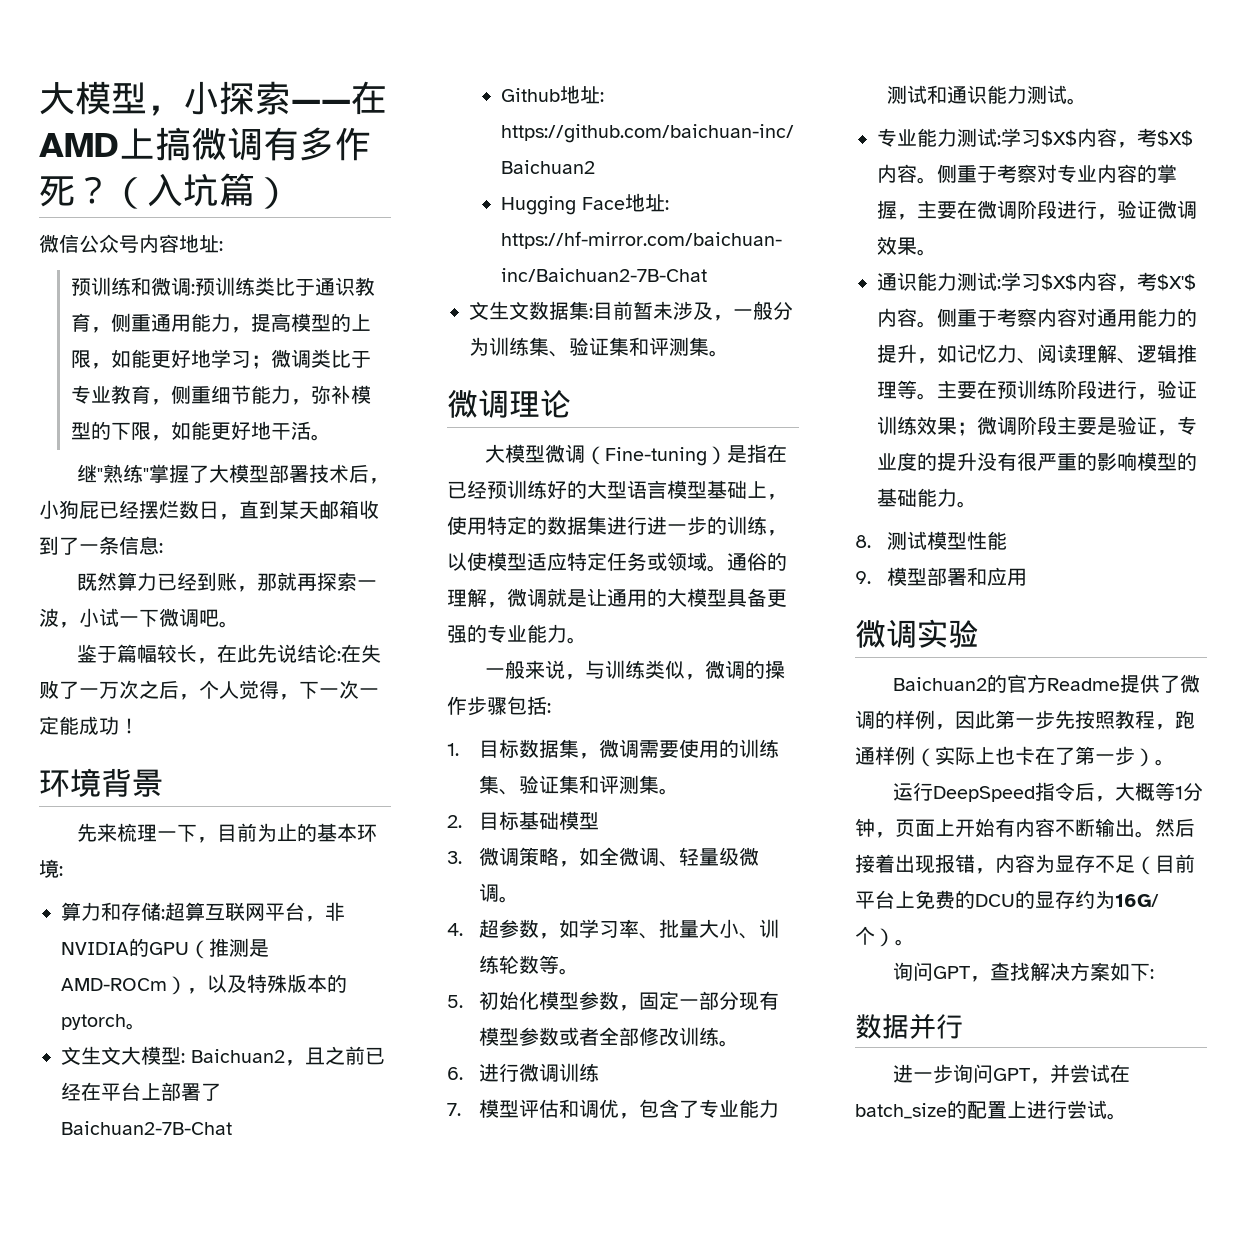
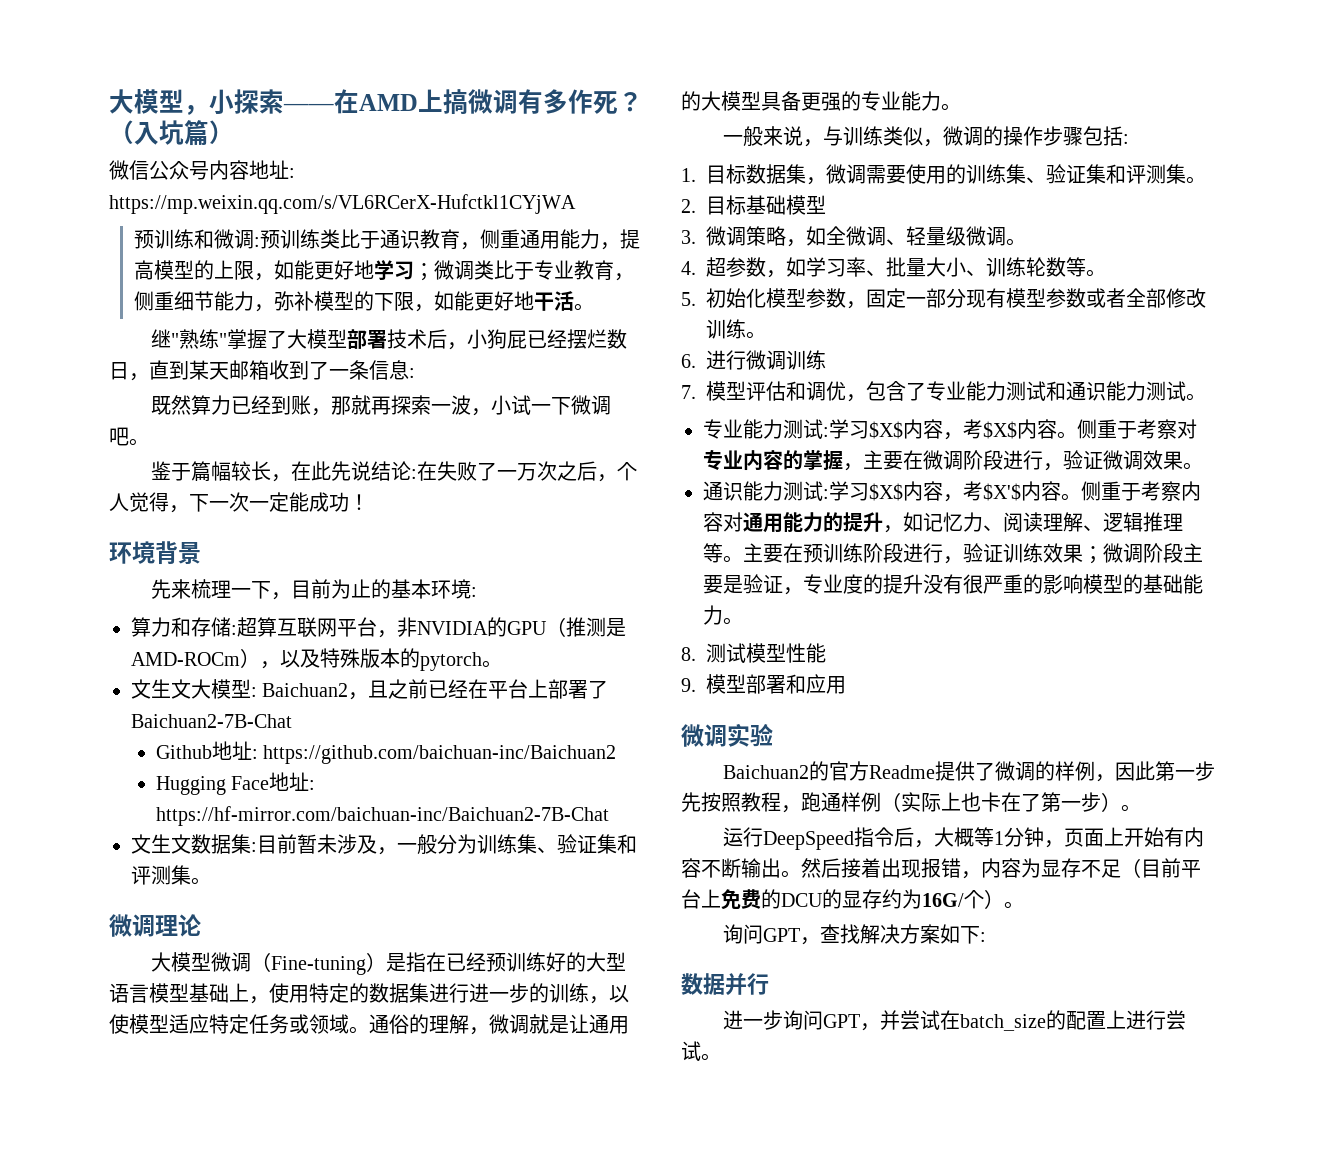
- 微信公众号内容地址:
+ 微信公众号内容地址: https://mp.weixin.qq.com/s/VL6RCerX-Hufctkl1CYjWA

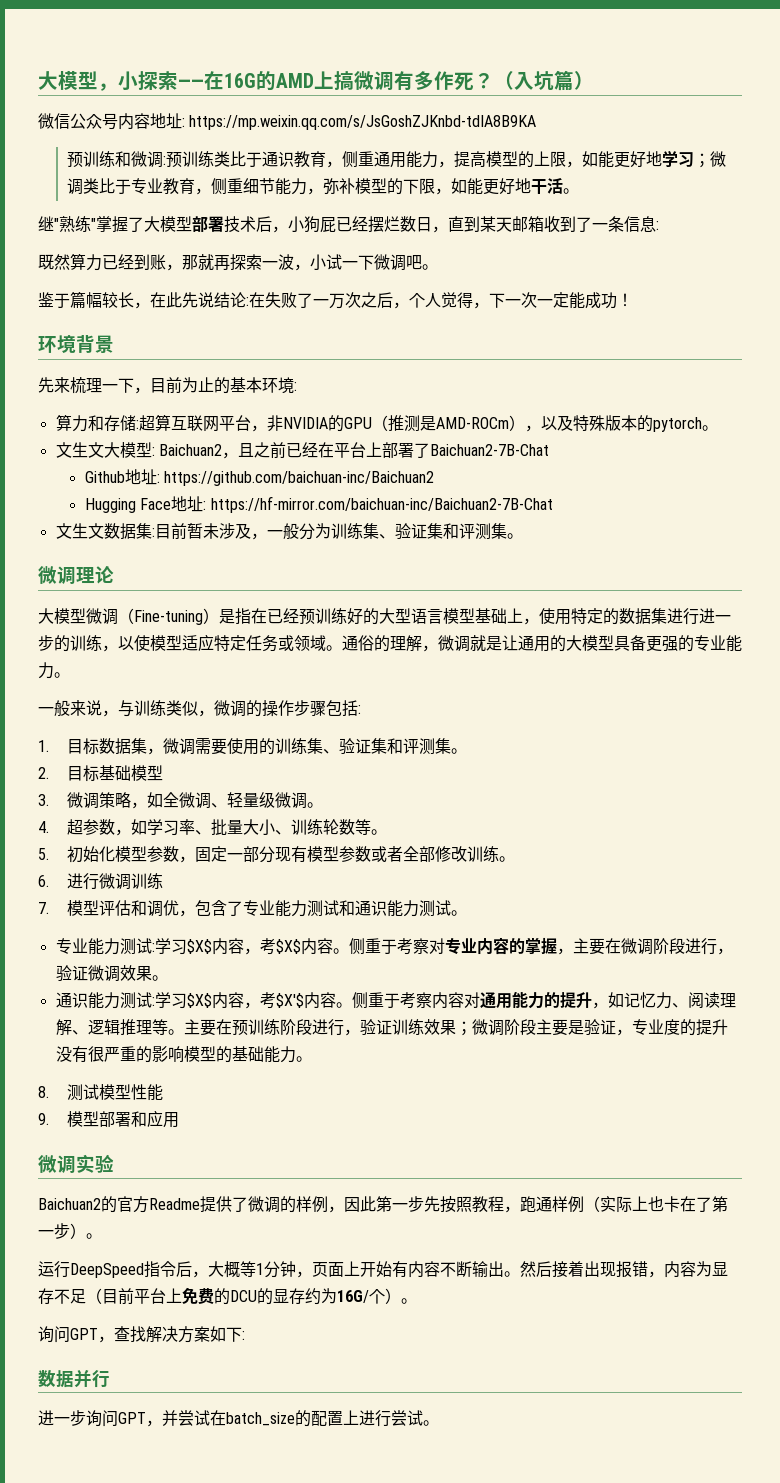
- 大模型，小探索——在AMD上搞微调有多作死？
+ 大模型，小探索——在16G的AMD上搞微调有多作死？
- 微信公众号内容地址: https://mp.weixin.qq.com/s/VL6RCerX-Hufctkl1CYjWA
+ 微信公众号内容地址: https://mp.weixin.qq.com/s/JsGoshZJKnbd-tdIA8B9KA

